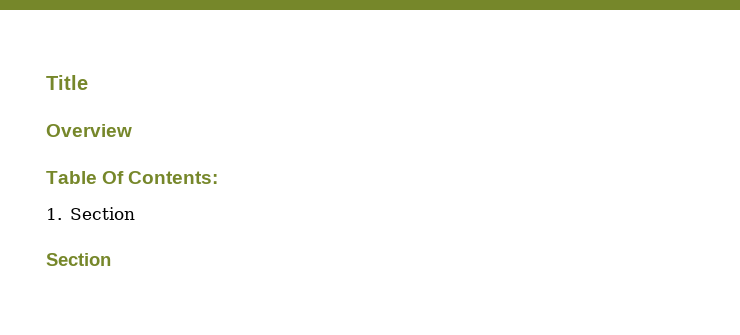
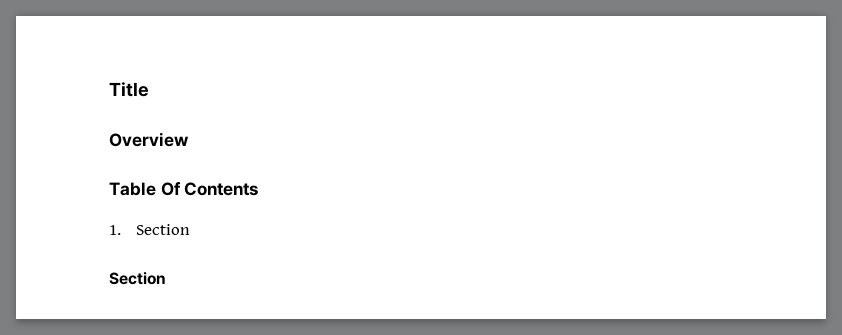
- Table Of Contents:
+ Table Of Contents

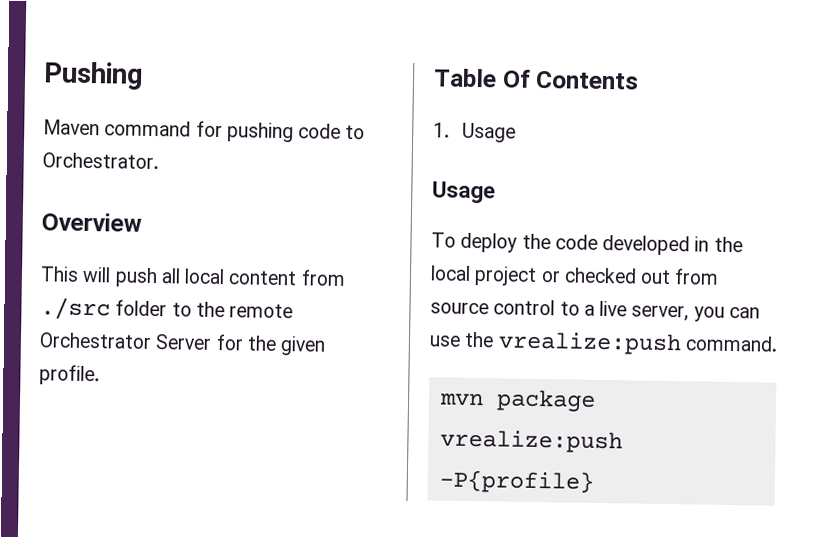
- Title
+ Pushing
+ Maven command for pushing code to Orchestrator.
  Overview
+ This will push all local content from ./src folder to the remote Orchestrator Server for the given profile.
  Table Of Contents
- 1. Section
- Section
+ 1. Usage
+ Usage
+ To deploy the code developed in the local project or checked out from source control to a live server, you can use the vrealize:push command.
+ mvn package vrealize:push -P{profile}

